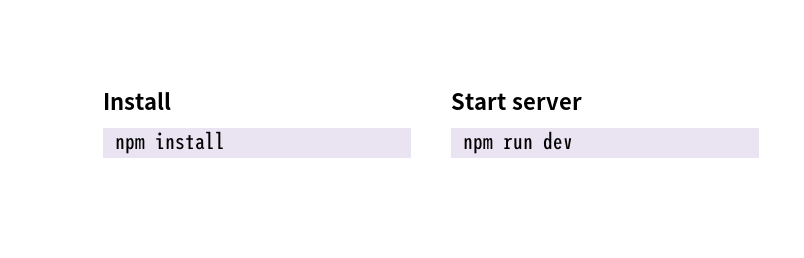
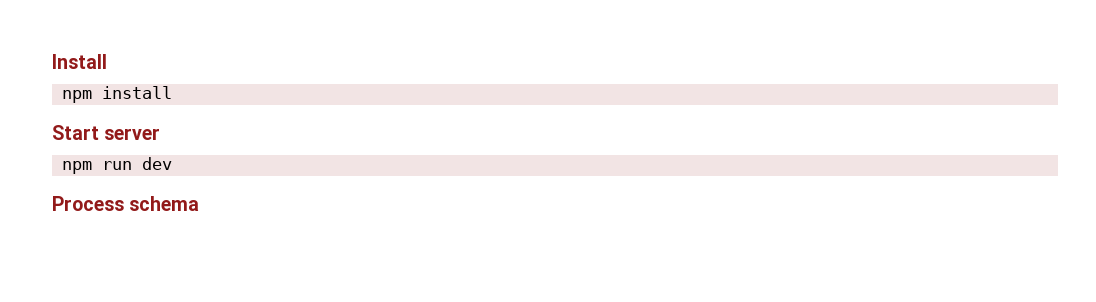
+ Process schema

